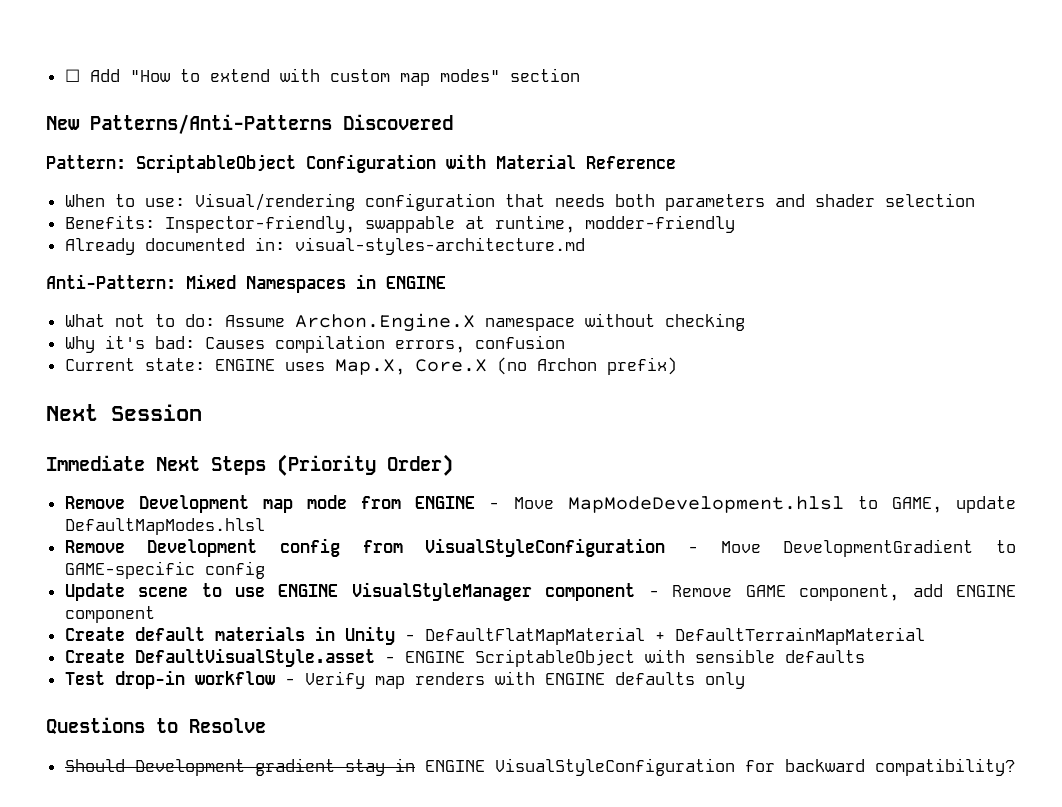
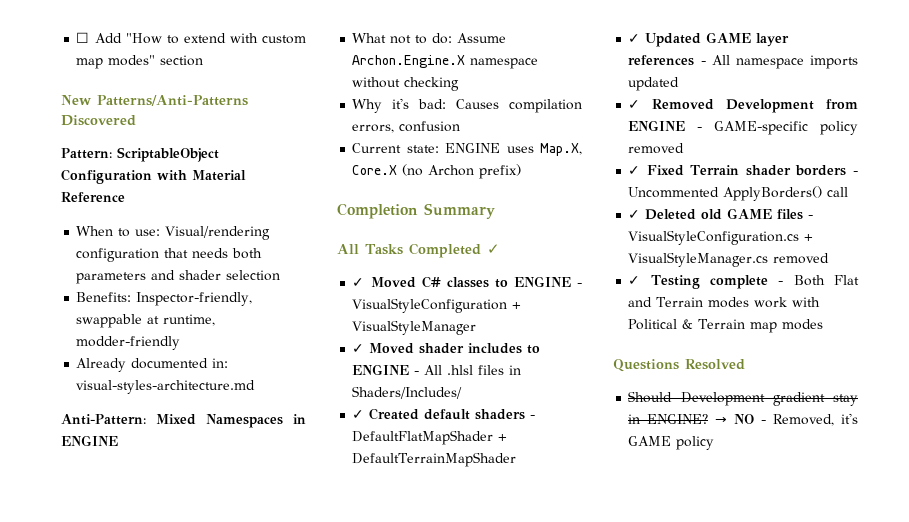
- Next Session
- Immediate Next Steps (Priority Order)
- Remove Development map mode from ENGINE - Move MapModeDevelopment.hlsl to GAME, update DefaultMapModes.hlsl
- Remove Development config from VisualStyleConfiguration - Move DevelopmentGradient to GAME-specific config
- Update scene to use ENGINE VisualStyleManager component - Remove GAME component, add ENGINE component
- Create default materials in Unity - DefaultFlatMapMaterial + DefaultTerrainMapMaterial
- Create DefaultVisualStyle.asset - ENGINE ScriptableObject with sensible defaults
- Test drop-in workflow - Verify map renders with ENGINE defaults only
+ Completion Summary
+ All Tasks Completed ✓
+ ✓ Moved C# classes to ENGINE - VisualStyleConfiguration + VisualStyleManager
+ ✓ Moved shader includes to ENGINE - All .hlsl files in Shaders/Includes/
+ ✓ Created default shaders - DefaultFlatMapShader + DefaultTerrainMapShader
+ ✓ Updated GAME layer references - All namespace imports updated
+ ✓ Removed Development from ENGINE - GAME-specific policy removed
+ ✓ Fixed Terrain shader borders - Uncommented ApplyBorders() call
+ ✓ Deleted old GAME files - VisualStyleConfiguration.cs + VisualStyleManager.cs removed
+ ✓ Testing complete - Both Flat and Terrain modes work with Political & Terrain map modes
- Questions to Resolve
+ Questions Resolved
- Should Development gradient stay in ENGINE VisualStyleConfiguration for backward compatibility?
+ Should Development gradient stay in ENGINE? → NO - Removed, it's GAME policy

